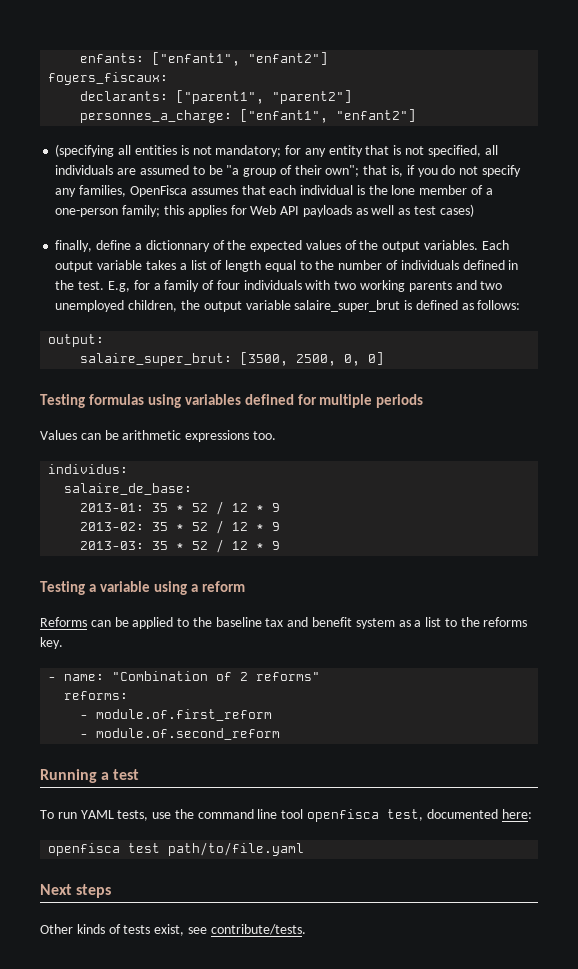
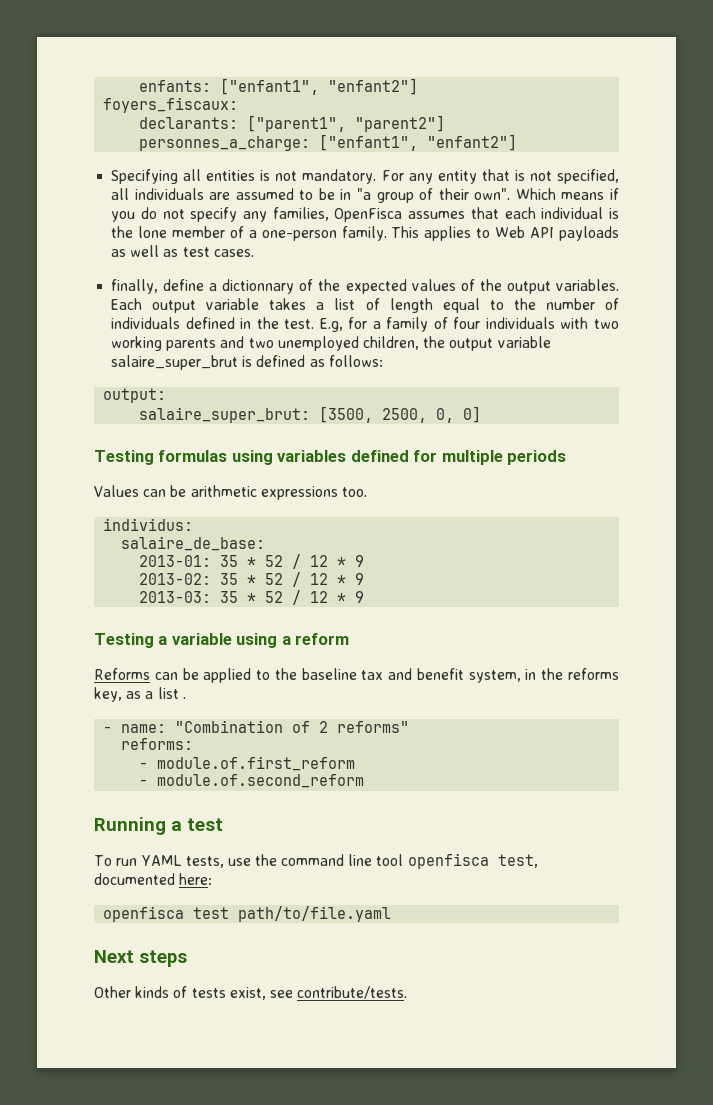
- (specifying all entities is not mandatory; for any entity that is not specified, all individuals are assumed to be "a group of their own"; that is, if you do not specify any families, OpenFisca assumes that each individual is the lone member of a one-person family; this applies for Web API payloads as well as test cases)
+ Specifying all entities is not mandatory. For any entity that is not specified, all individuals are assumed to be in "a group of their own". Which means if you do not specify any families, OpenFisca assumes that each individual is the lone member of a one-person family. This applies to Web API payloads as well as test cases.
- Reforms can be applied to the baseline tax and benefit system as a list to the reforms key.
+ Reforms can be applied to the baseline tax and benefit system, in the reforms key, as a list .

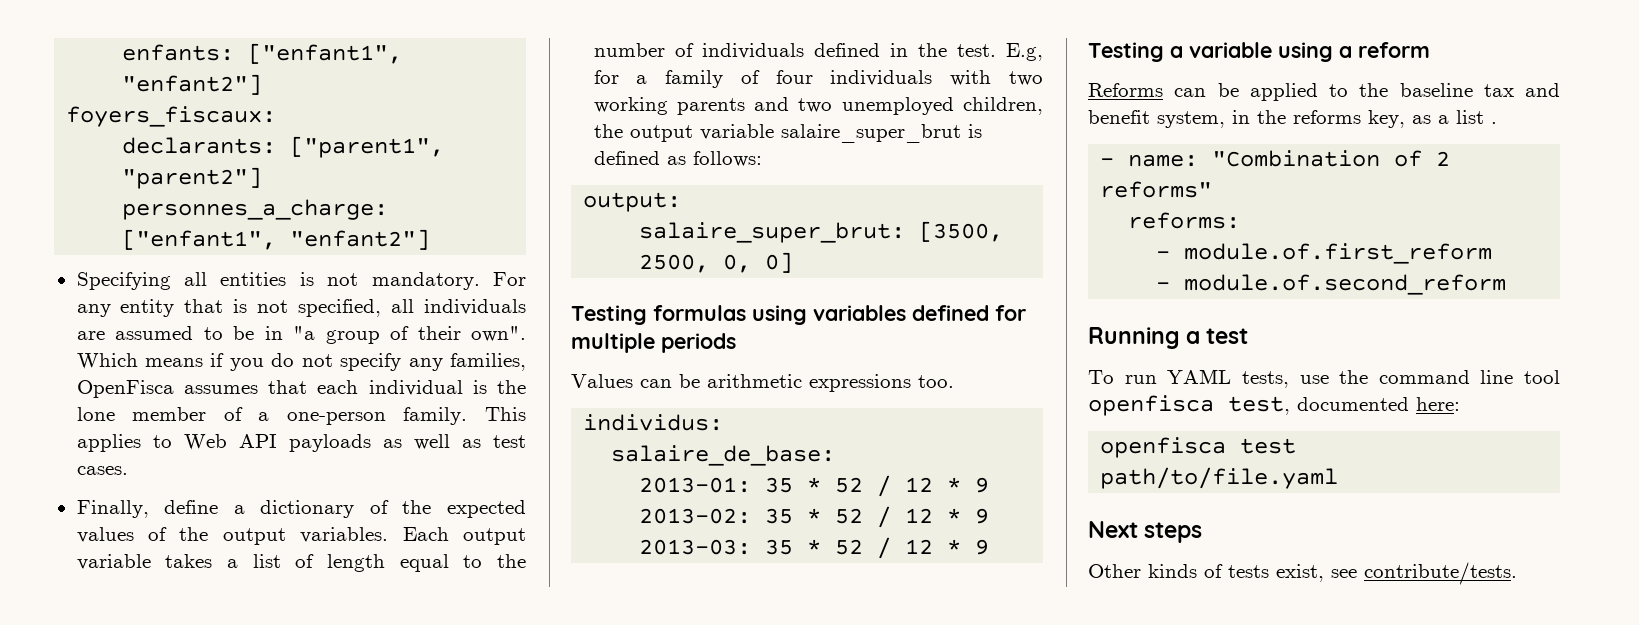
- finally, define a dictionnary of the expected values of the output variables.
+ Finally, define a dictionary of the expected values of the output variables.

